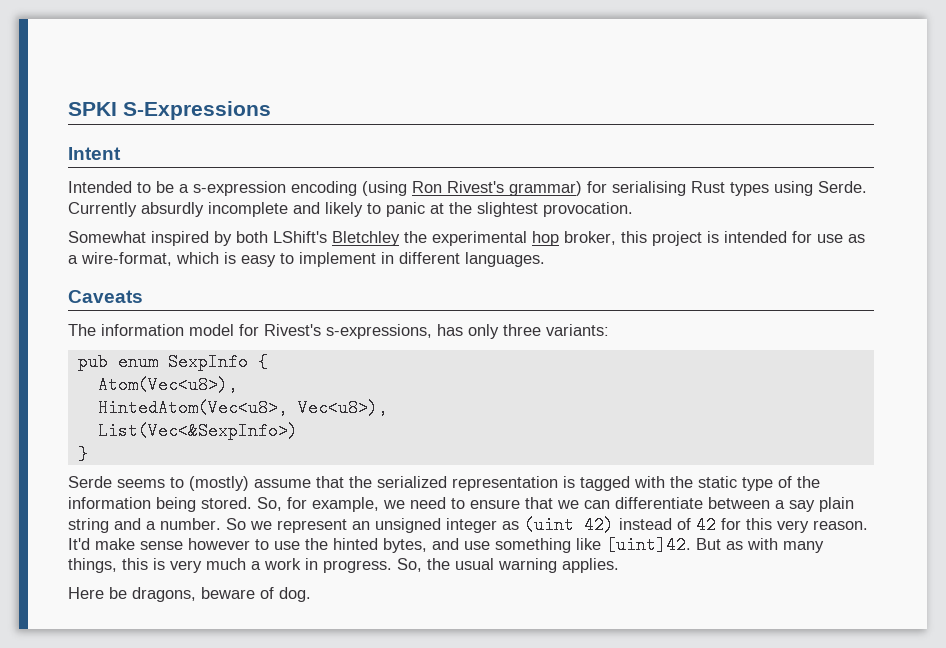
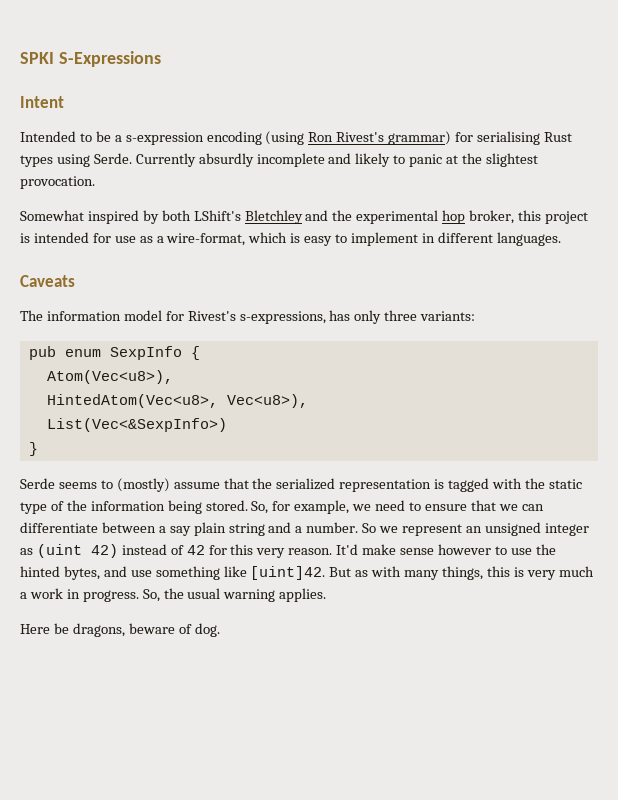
- Somewhat inspired by both LShift's Bletchley the experimental hop broker, this project is intended for use as a wire-format, which is easy to implement in different languages.
+ Somewhat inspired by both LShift's Bletchley and the experimental hop broker, this project is intended for use as a wire-format, which is easy to implement in different languages.

